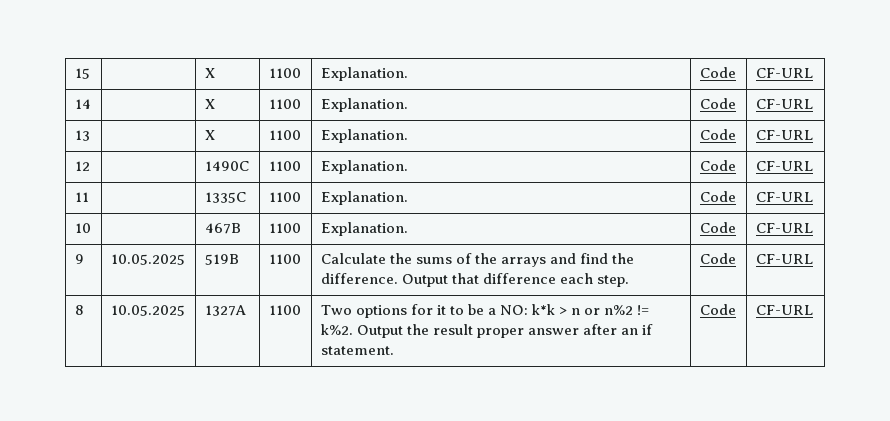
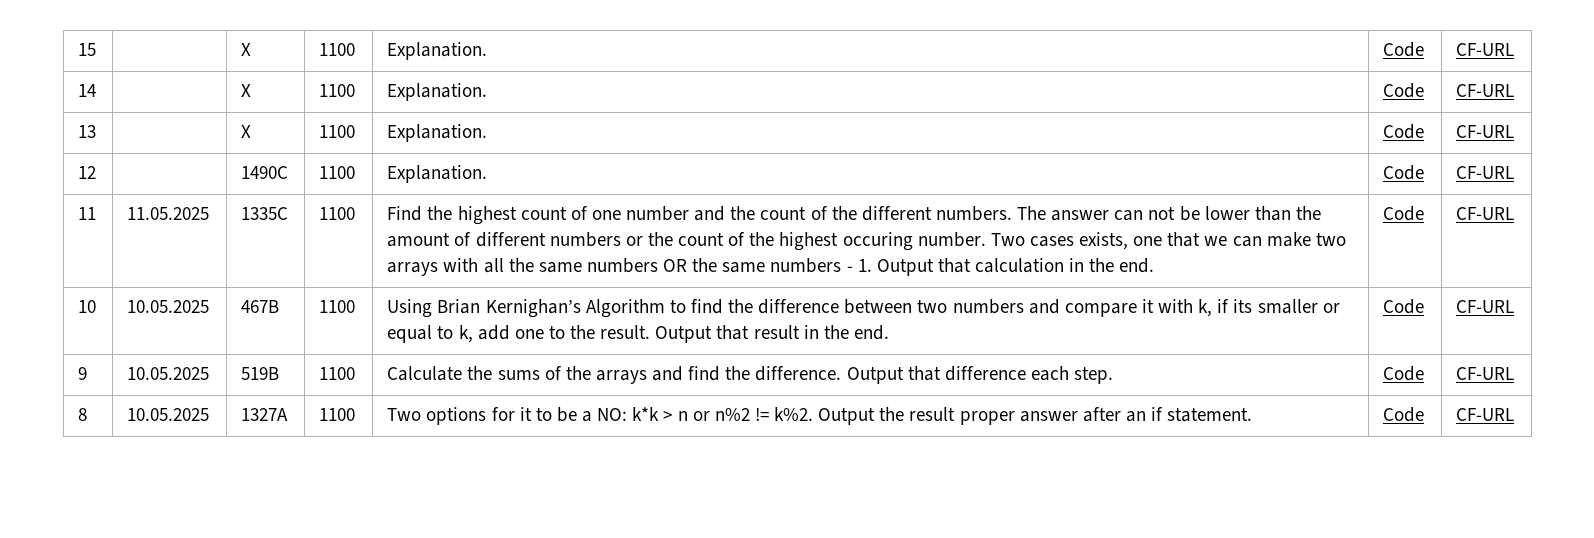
+ 11.05.2025
- 1335C | 1100 | Explanation.
+ 1335C | 1100 | Find the highest count of one number and the count of the different numbers. The answer can not be lower than the amount of different numbers or the count of the highest occuring number. Two cases exists, one that we can make two arrays with all the same numbers OR the same numbers - 1. Output that calculation in the end.
- 10 | | 467B | 1100 | Explanation. | Code | CF-URL
+ 10 | 10.05.2025 | 467B | 1100 | Using Brian Kernighan’s Algorithm to find the difference between two numbers and compare it with k, if its smaller or equal to k, add one to the result. Output that result in the end. | Code | CF-URL

